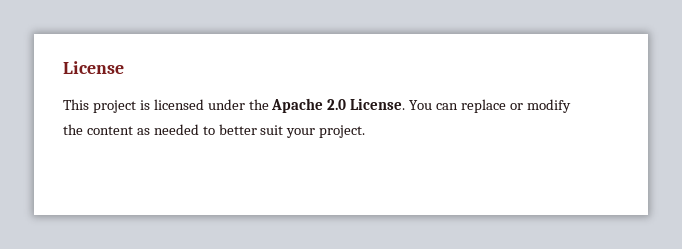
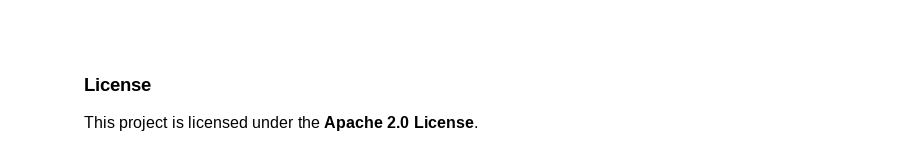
- You can replace or modify the content as needed to better suit your project.

